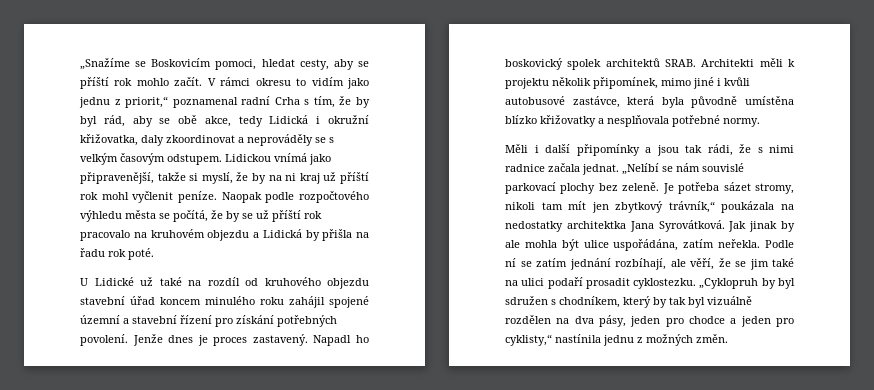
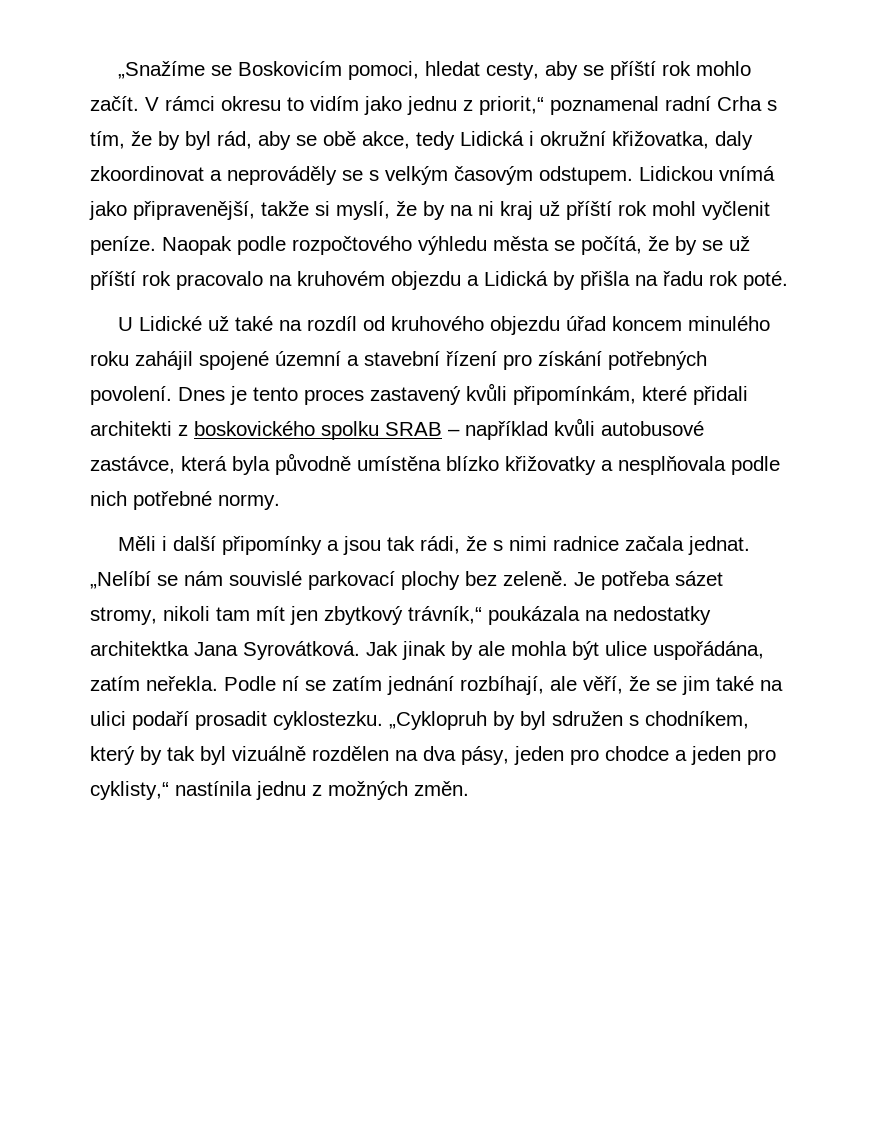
- U Lidické už také na rozdíl od kruhového objezdu stavební úřad koncem minulého roku zahájil spojené územní a stavební řízení pro získání potřebných povolení.
+ U Lidické už také na rozdíl od kruhového objezdu úřad koncem minulého roku zahájil spojené územní a stavební řízení pro získání potřebných povolení.
- Jenže dnes je proces zastavený. Napadl ho boskovický spolek architektů SRAB. Architekti měli k projektu několik připomínek, mimo jiné i kvůli autobusové zastávce, která byla původně umístěna blízko křižovatky a nesplňovala potřebné normy.
+ Dnes je tento proces zastavený kvůli připomínkám, které přidali architekti z boskovického spolku SRAB – například kvůli autobusové zastávce, která byla původně umístěna blízko křižovatky a nesplňovala podle nich potřebné normy.

